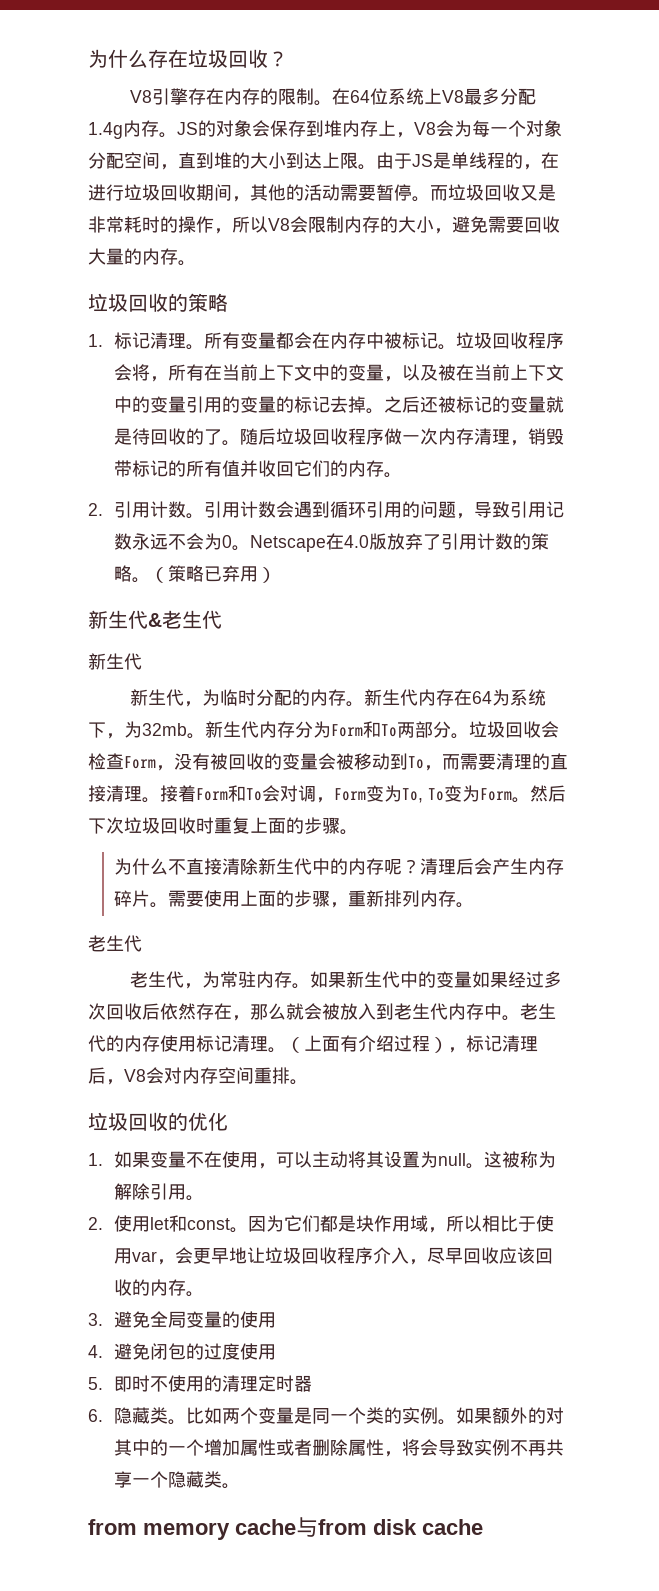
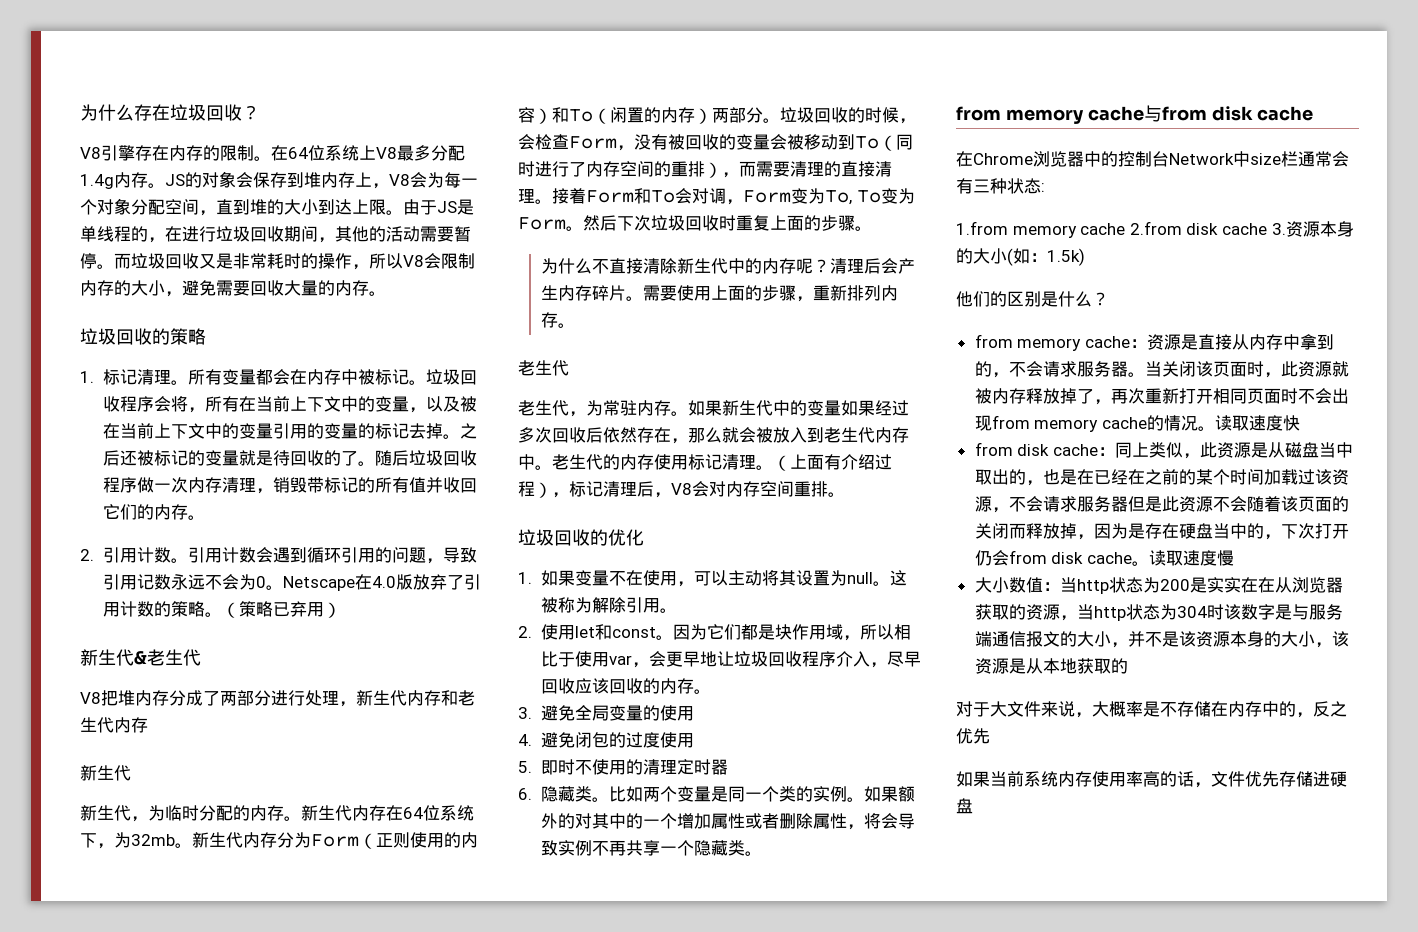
+ V8把堆内存分成了两部分进行处理，新生代内存和老生代内存
- 新生代内存在64为系统下，为32mb。
+ 新生代内存在64位系统下，为32mb。
- 新生代内存分为Form和To两部分。
+ 新生代内存分为Form（正则使用的内容）和To（闲置的内存）两部分。
- 垃圾回收会检查Form，没有被回收的变量会被移动到To，而需要清理的直接清理。
+ 垃圾回收的时候，会检查Form，没有被回收的变量会被移动到To（同时进行了内存空间的重排），而需要清理的直接清理。
+ 在Chrome浏览器中的控制台Network中size栏通常会有三种状态:
+ 1.from memory cache 2.from disk cache 3.资源本身的大小(如：1.5k)
+ 他们的区别是什么？
+ from memory cache：资源是直接从内存中拿到的，不会请求服务器。当关闭该页面时，此资源就被内存释放掉了，再次重新打开相同页面时不会出现from memory cache的情况。读取速度快
+ from disk cache：同上类似，此资源是从磁盘当中取出的，也是在已经在之前的某个时间加载过该资源，不会请求服务器但是此资源不会随着该页面的关闭而释放掉，因为是存在硬盘当中的，下次打开仍会from disk cache。读取速度慢
+ 大小数值：当http状态为200是实实在在从浏览器获取的资源，当http状态为304时该数字是与服务端通信报文的大小，并不是该资源本身的大小，该资源是从本地获取的
+ 对于大文件来说，大概率是不存储在内存中的，反之优先
+ 如果当前系统内存使用率高的话，文件优先存储进硬盘

